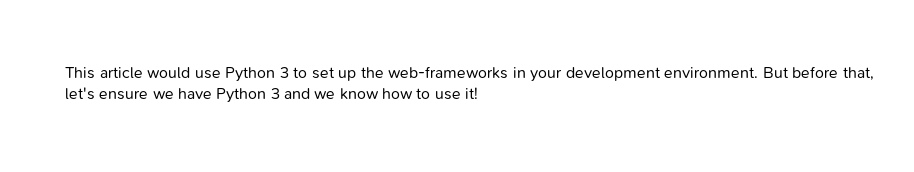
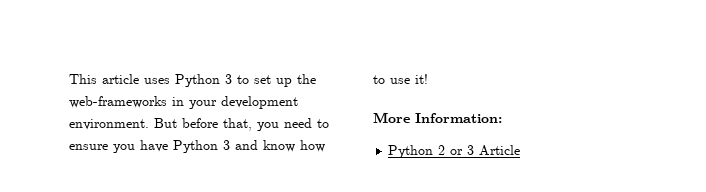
- This article would use Python 3 to set up the web-frameworks in your development environment.
+ This article uses Python 3 to set up the web-frameworks in your development environment.
- But before that, let's ensure we have Python 3 and we know how to use it!
+ But before that, you need to ensure you have Python 3 and know how to use it!
+ More Information:
+ Python 2 or 3 Article

